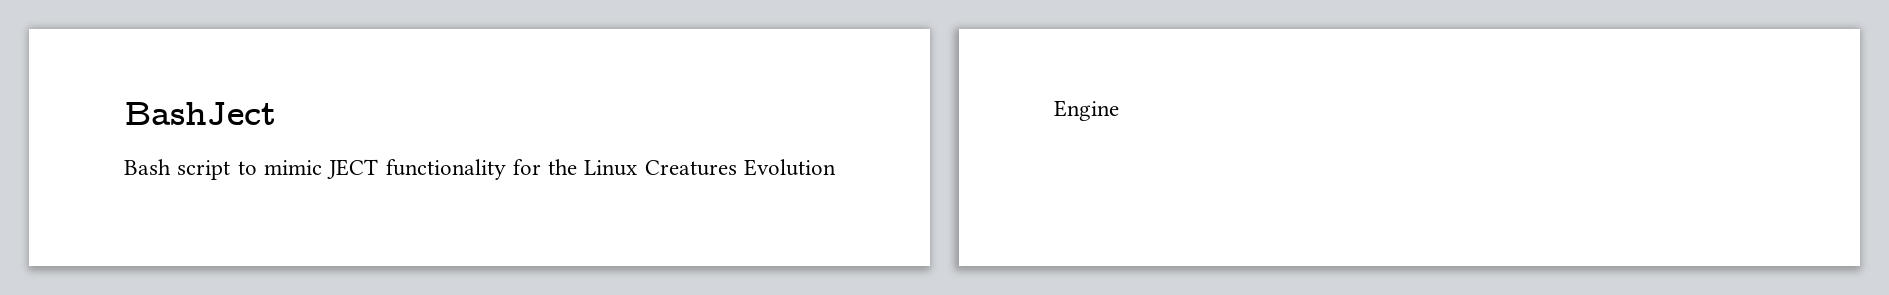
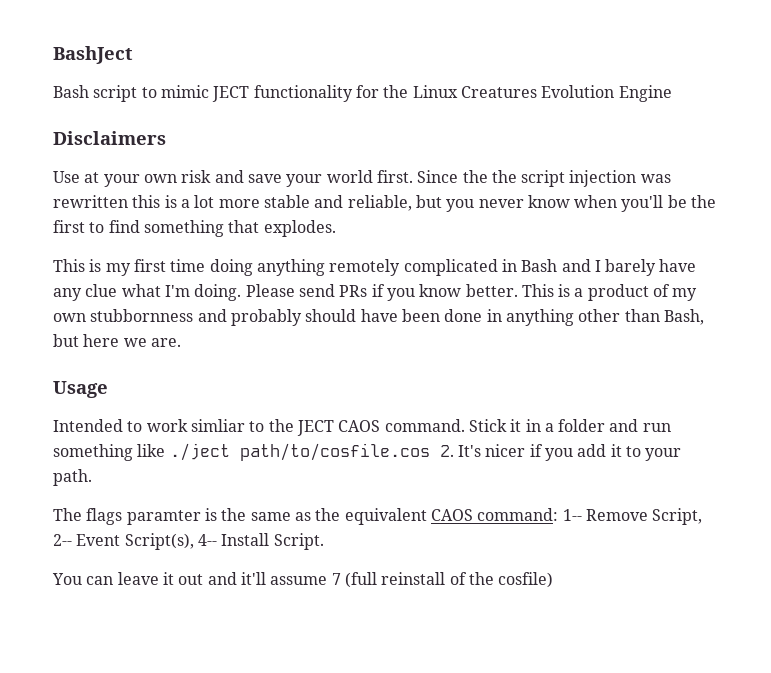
+ Disclaimers
+ Use at your own risk and save your world first. Since the the script injection was rewritten this is a lot more stable and reliable, but you never know when you'll be the first to find something that explodes.
+ This is my first time doing anything remotely complicated in Bash and I barely have any clue what I'm doing. Please send PRs if you know better. This is a product of my own stubbornness and probably should have been done in anything other than Bash, but here we are.
+ Usage
+ Intended to work simliar to the JECT CAOS command. Stick it in a folder and run something like ./ject path/to/cosfile.cos 2. It's nicer if you add it to your path.
+ The flags paramter is the same as the equivalent CAOS command: 1-- Remove Script, 2-- Event Script(s), 4-- Install Script.
+ You can leave it out and it'll assume 7 (full reinstall of the cosfile)

